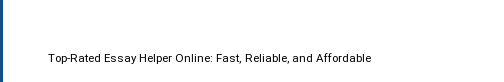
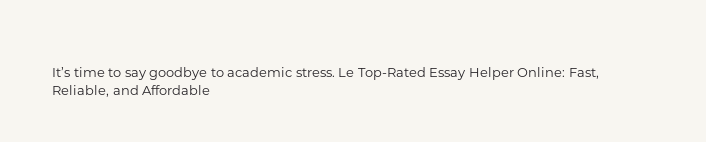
- Top-Rated Essay Helper Online: Fast, Reliable, and Affordable
+ It’s time to say goodbye to academic stress. Le Top-Rated Essay Helper Online: Fast, Reliable, and Affordable

